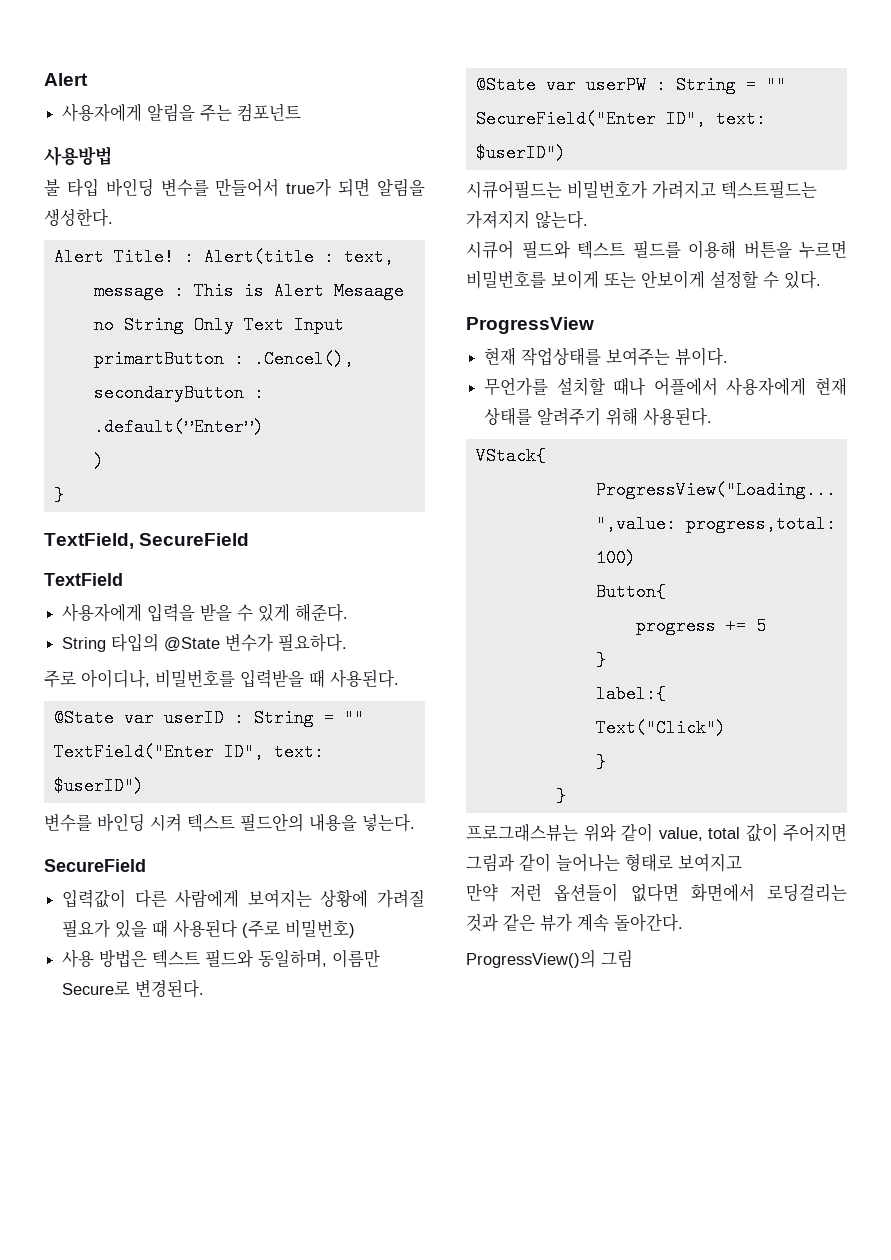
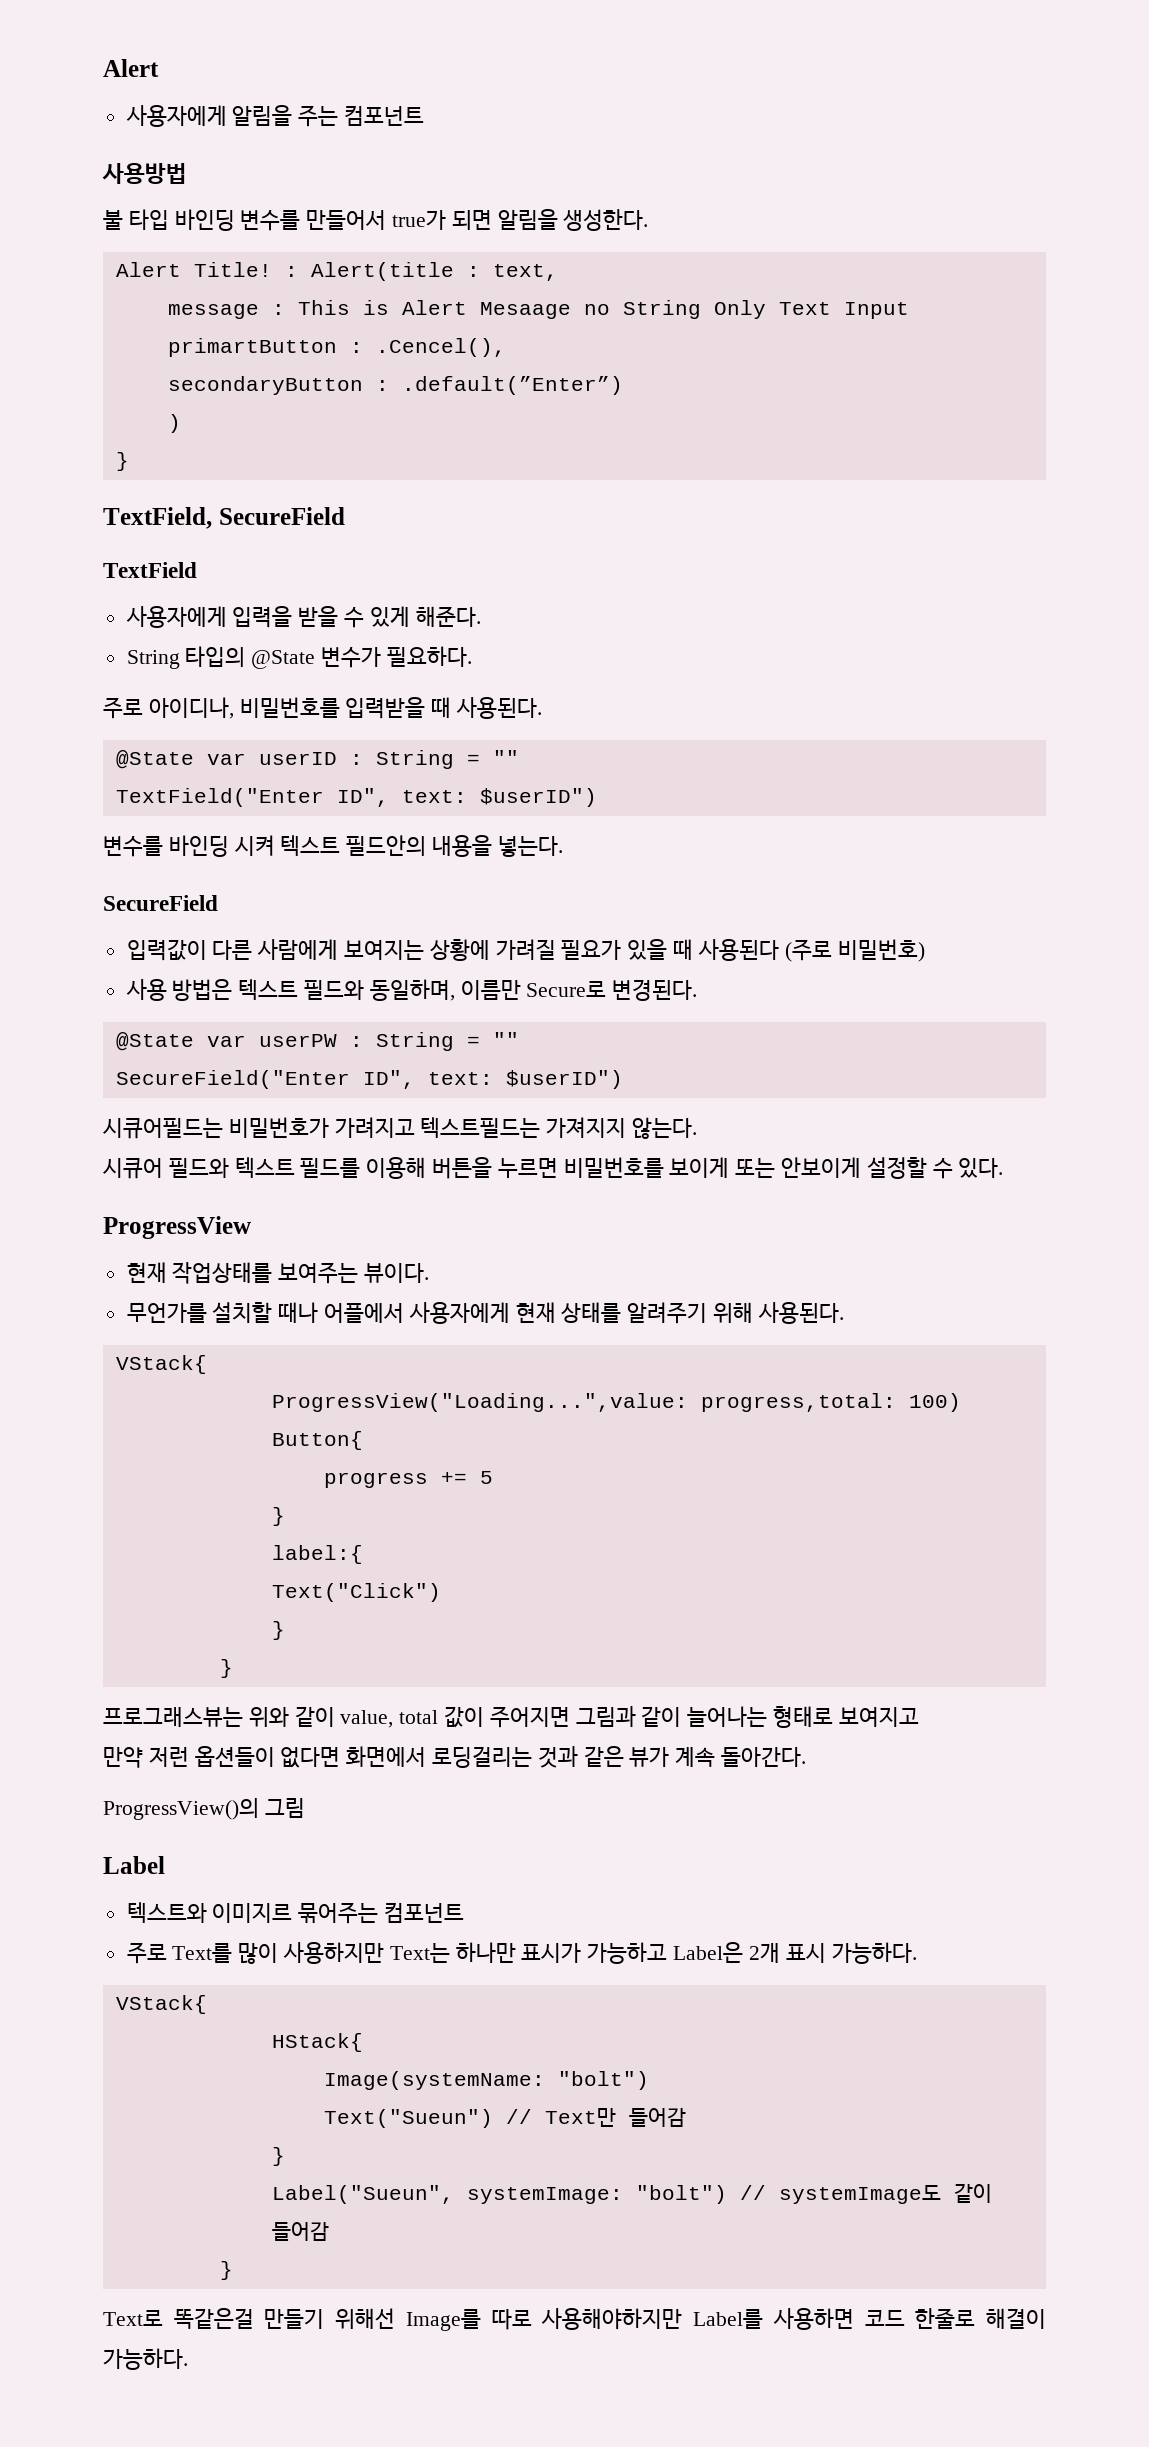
+ Label
+ 텍스트와 이미지르 묶어주는 컴포넌트
+ 주로 Text를 많이 사용하지만 Text는 하나만 표시가 가능하고 Label은 2개 표시 가능하다.
+ VStack{
+ HStack{
+ Image(systemName: "bolt")
+ Text("Sueun") // Text만 들어감
+ }
+ Label("Sueun", systemImage: "bolt") // systemImage도 같이 들어감
+ }
+ Text로 똑같은걸 만들기 위해선 Image를 따로 사용해야하지만 Label를 사용하면 코드 한줄로 해결이 가능하다.

